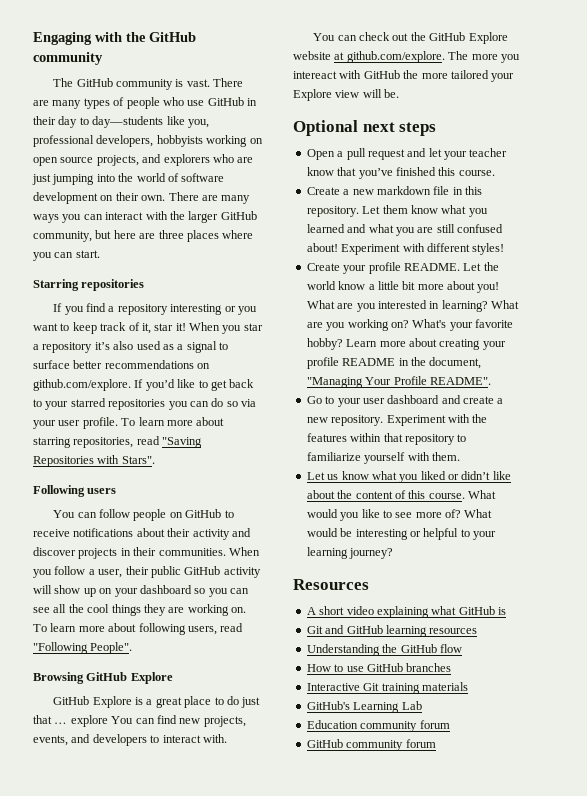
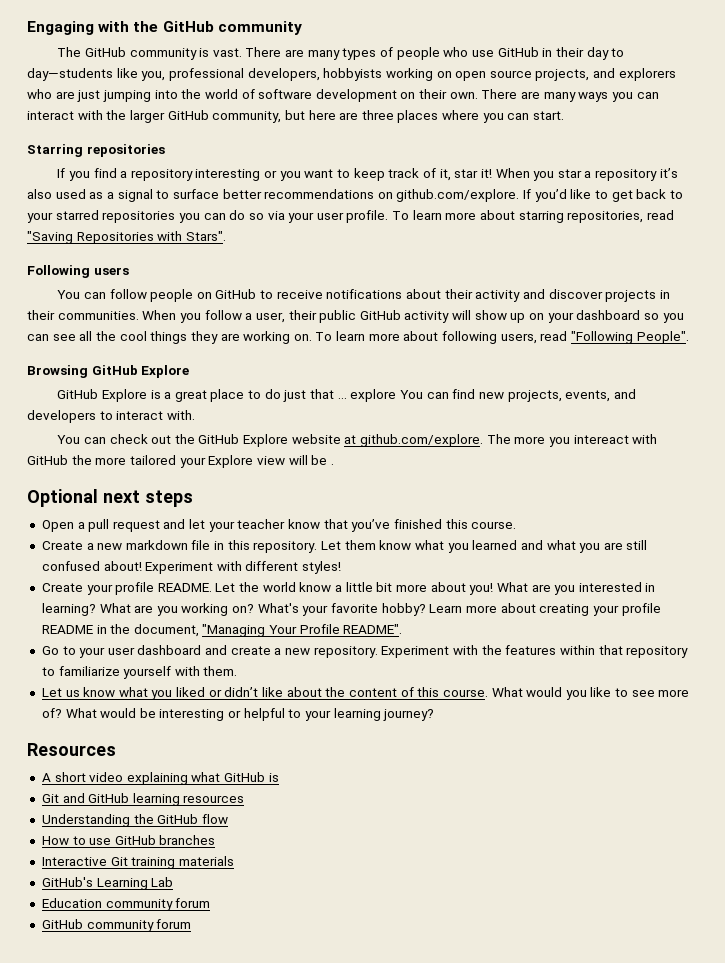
- You can check out the GitHub Explore website at github.com/explore. The more you intereact with GitHub the more tailored your Explore view will be.
+ You can check out the GitHub Explore website at github.com/explore. The more you intereact with GitHub the more tailored your Explore view will be .

